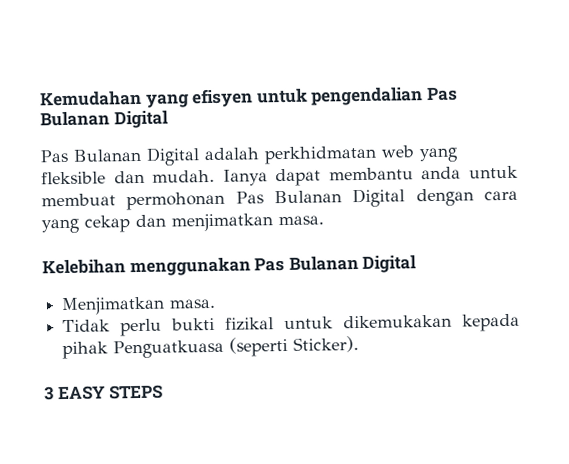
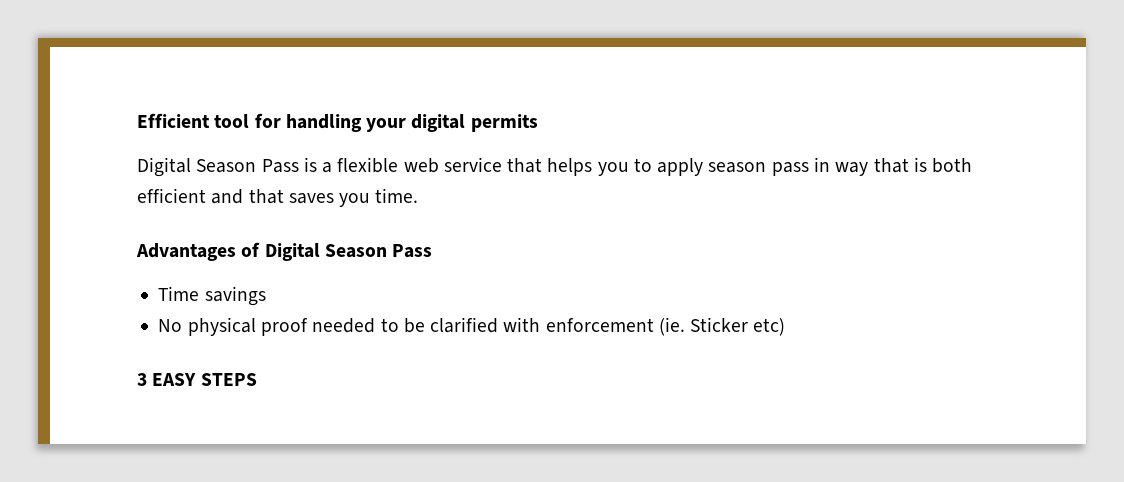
- Kemudahan yang efisyen untuk pengendalian Pas Bulanan Digital
- Pas Bulanan Digital adalah perkhidmatan web yang fleksible dan mudah. Ianya dapat membantu anda untuk membuat permohonan Pas Bulanan Digital dengan cara yang cekap dan menjimatkan masa.
- Kelebihan menggunakan Pas Bulanan Digital
- Menjimatkan masa.
- Tidak perlu bukti fizikal untuk dikemukakan kepada pihak Penguatkuasa (seperti Sticker).
+ Efficient tool for handling your digital permits
+ Digital Season Pass is a flexible web service that helps you to apply season pass in way that is both efficient and that saves you time.
+ Advantages of Digital Season Pass
+ Time savings
+ No physical proof needed to be clarified with enforcement (ie. Sticker etc)

